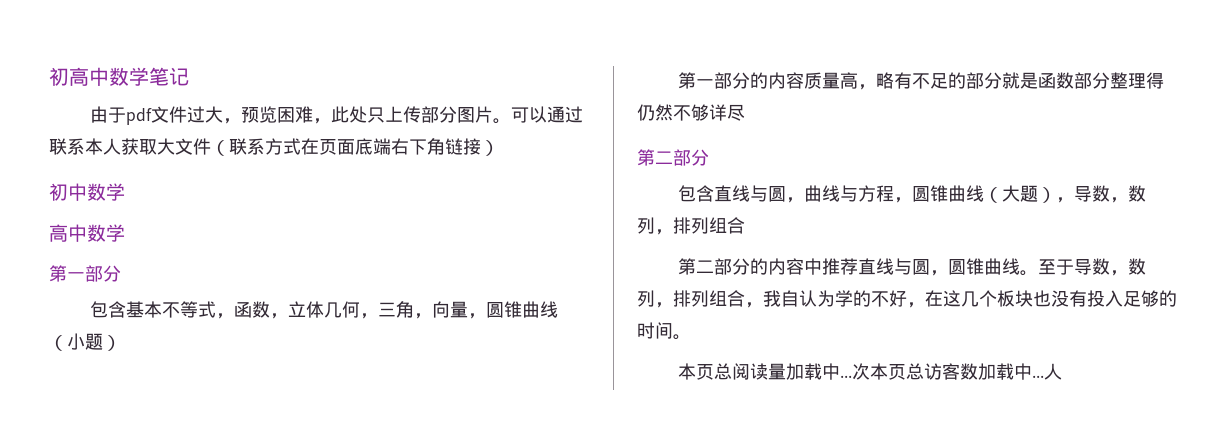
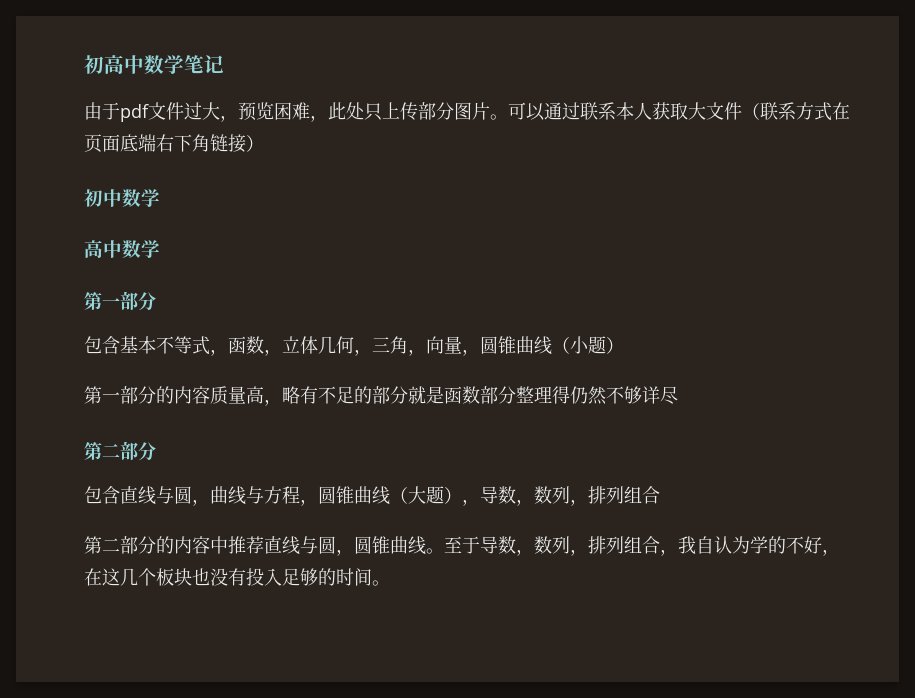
- 本页总阅读量加载中...次本页总访客数加载中...人

